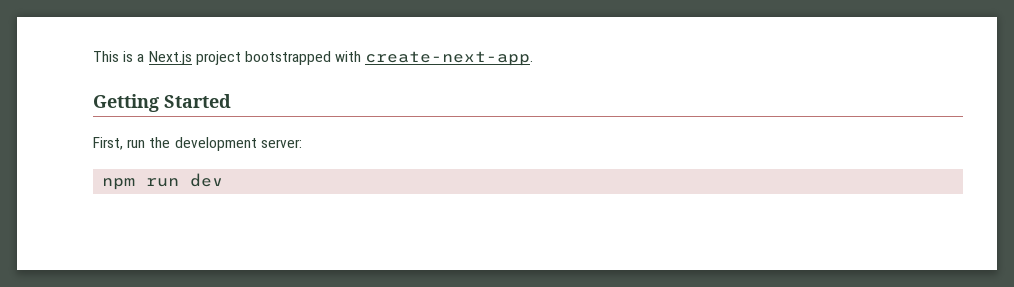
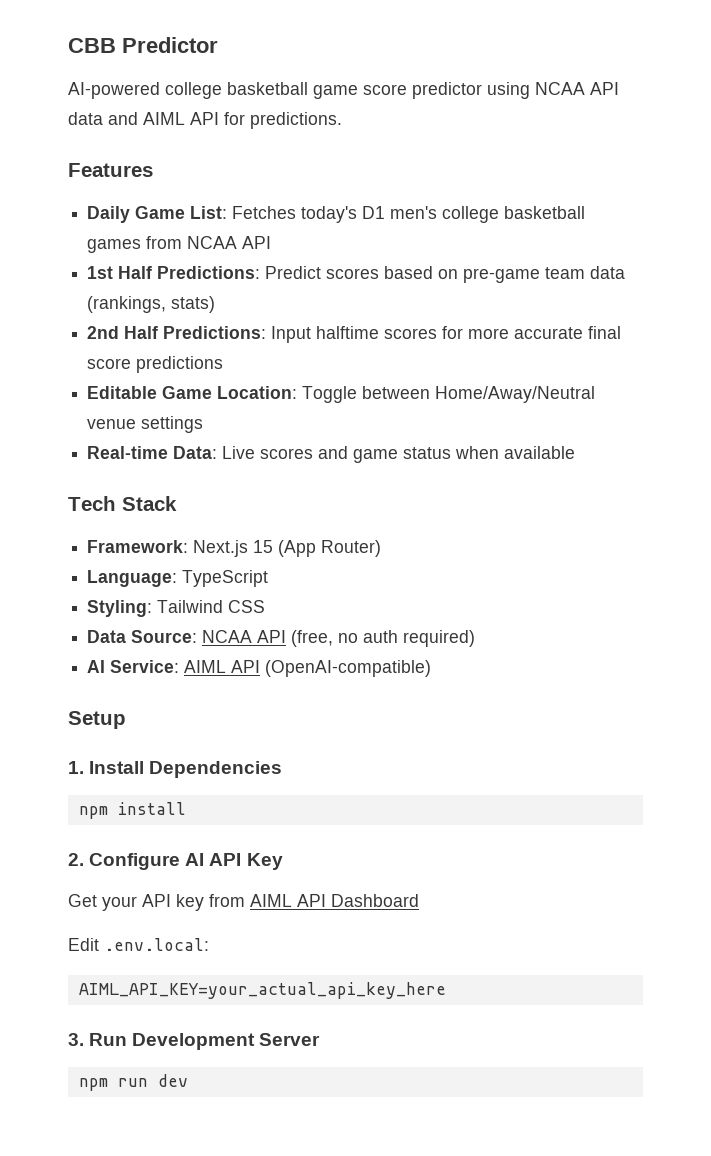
- This is a Next.js project bootstrapped with create-next-app.
- Getting Started
- First, run the development server:
+ CBB Predictor
+ AI-powered college basketball game score predictor using NCAA API data and AIML API for predictions.
+ Features
+ Daily Game List: Fetches today's D1 men's college basketball games from NCAA API
+ 1st Half Predictions: Predict scores based on pre-game team data (rankings, stats)
+ 2nd Half Predictions: Input halftime scores for more accurate final score predictions
+ Editable Game Location: Toggle between Home/Away/Neutral venue settings
+ Real-time Data: Live scores and game status when available
+ Tech Stack
+ Framework: Next.js 15 (App Router)
+ Language: TypeScript
+ Styling: Tailwind CSS
+ Data Source: NCAA API (free, no auth required)
+ AI Service: AIML API (OpenAI-compatible)
+ Setup
+ 1. Install Dependencies
+ npm install
+ 2. Configure AI API Key
+ Get your API key from AIML API Dashboard
+ Edit .env.local:
+ AIML_API_KEY=your_actual_api_key_here
+ 3. Run Development Server

